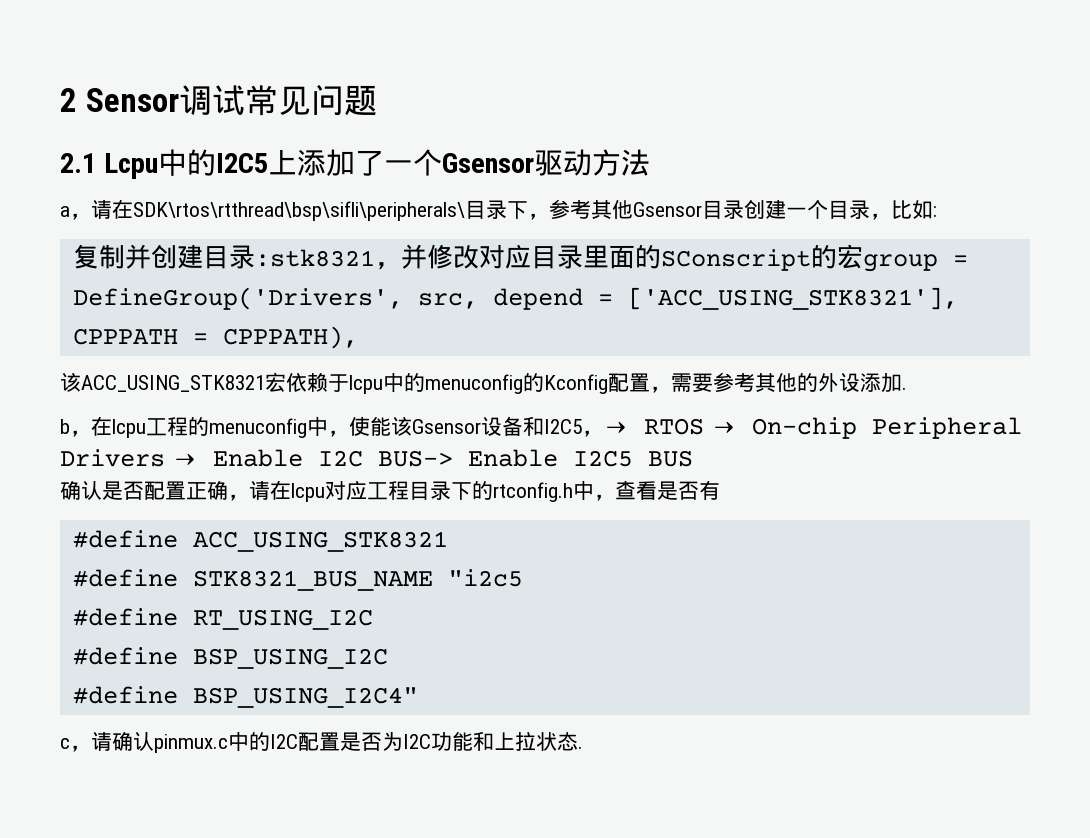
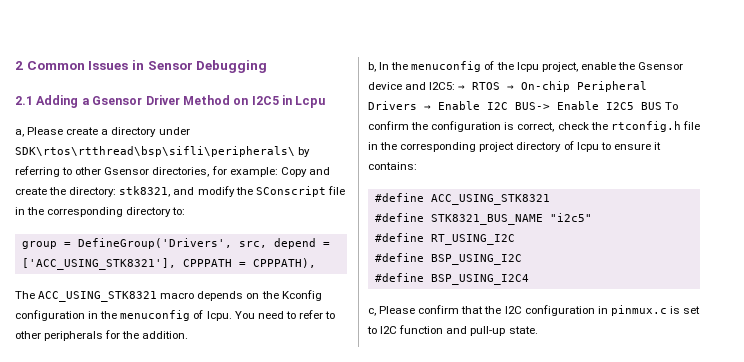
- 2 Sensor调试常见问题
- 2.1 Lcpu中的I2C5上添加了一个Gsensor驱动方法
- a，请在SDK\rtos\rtthread\bsp\sifli\peripherals\目录下，参考其他Gsensor目录创建一个目录，比如:
- 复制并创建目录:stk8321，并修改对应目录里面的SConscript的宏group = DefineGroup('Drivers', src, depend = ['ACC_USING_STK8321'], CPPPATH = CPPPATH),
+ 2 Common Issues in Sensor Debugging
+ 2.1 Adding a Gsensor Driver Method on I2C5 in Lcpu
+ a, Please create a directory under SDK\rtos\rtthread\bsp\sifli\peripherals\ by referring to other Gsensor directories, for example: Copy and create the directory: stk8321, and modify the SConscript file in the corresponding directory to:
+ group = DefineGroup('Drivers', src, depend = ['ACC_USING_STK8321'], CPPPATH = CPPPATH),
- 该ACC_USING_STK8321宏依赖于lcpu中的menuconfig的Kconfig配置，需要参考其他的外设添加.
- b，在lcpu工程的menuconfig中，使能该Gsensor设备和I2C5，→ RTOS → On-chip Peripheral Drivers → Enable I2C BUS-> Enable I2C5 BUS
- 确认是否配置正确，请在lcpu对应工程目录下的rtconfig.h中，查看是否有
+ The ACC_USING_STK8321 macro depends on the Kconfig configuration in the menuconfig of lcpu. You need to refer to other peripherals for the addition.
+ b, In the menuconfig of the lcpu project, enable the Gsensor device and I2C5: → RTOS → On-chip Peripheral Drivers → Enable I2C BUS-> Enable I2C5 BUS To confirm the configuration is correct, check the rtconfig.h file in the corresponding project directory of lcpu to ensure it contains:
- #define STK8321_BUS_NAME "i2c5
+ #define STK8321_BUS_NAME "i2c5"
- #define BSP_USING_I2C4"
- c，请确认pinmux.c中的I2C配置是否为I2C功能和上拉状态.
+ #define BSP_USING_I2C4
+ c, Please confirm that the I2C configuration in pinmux.c is set to I2C function and pull-up state.

